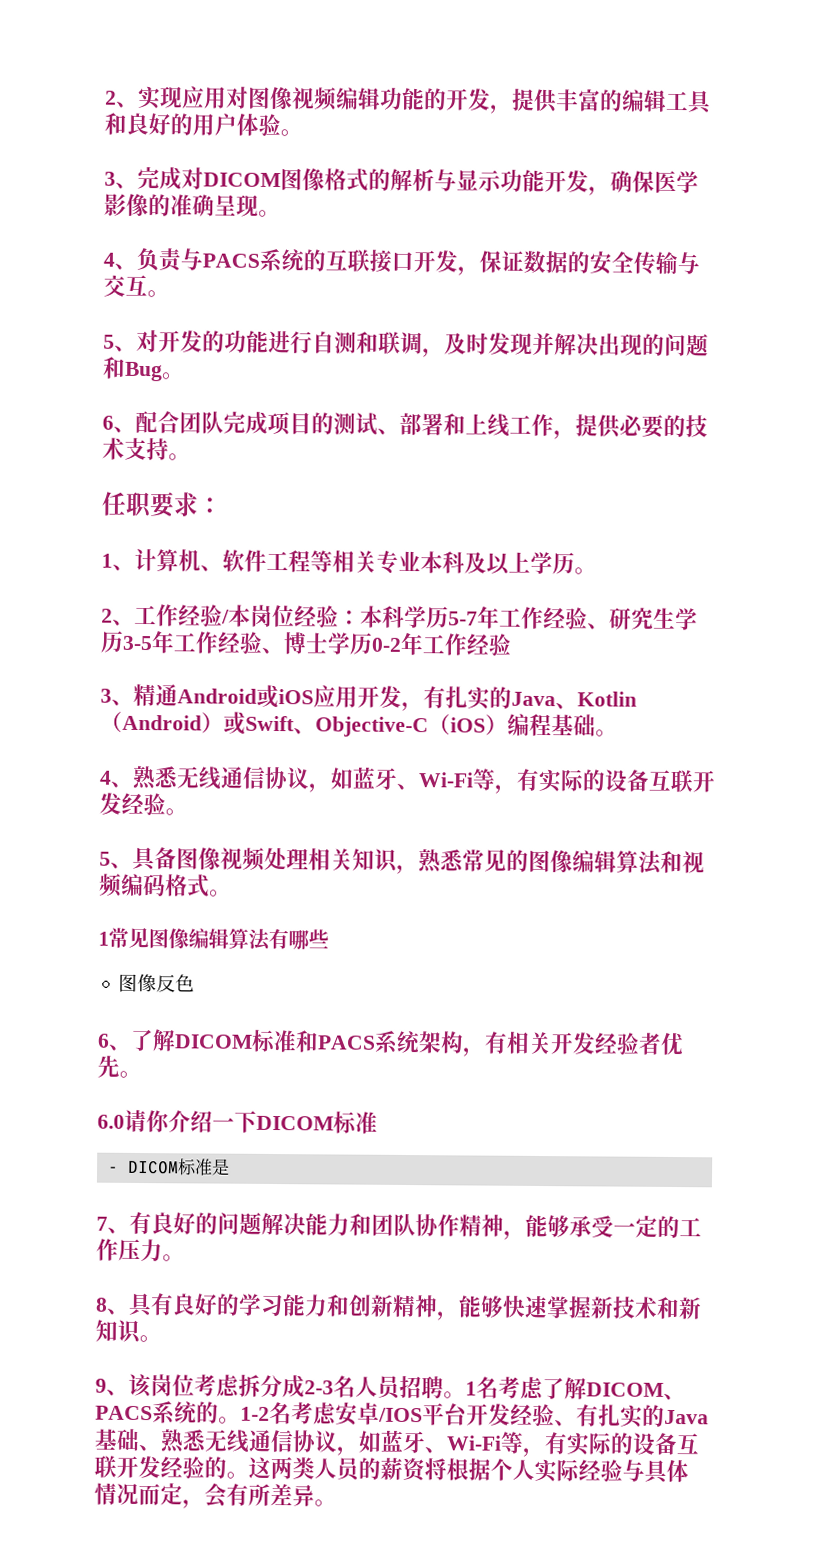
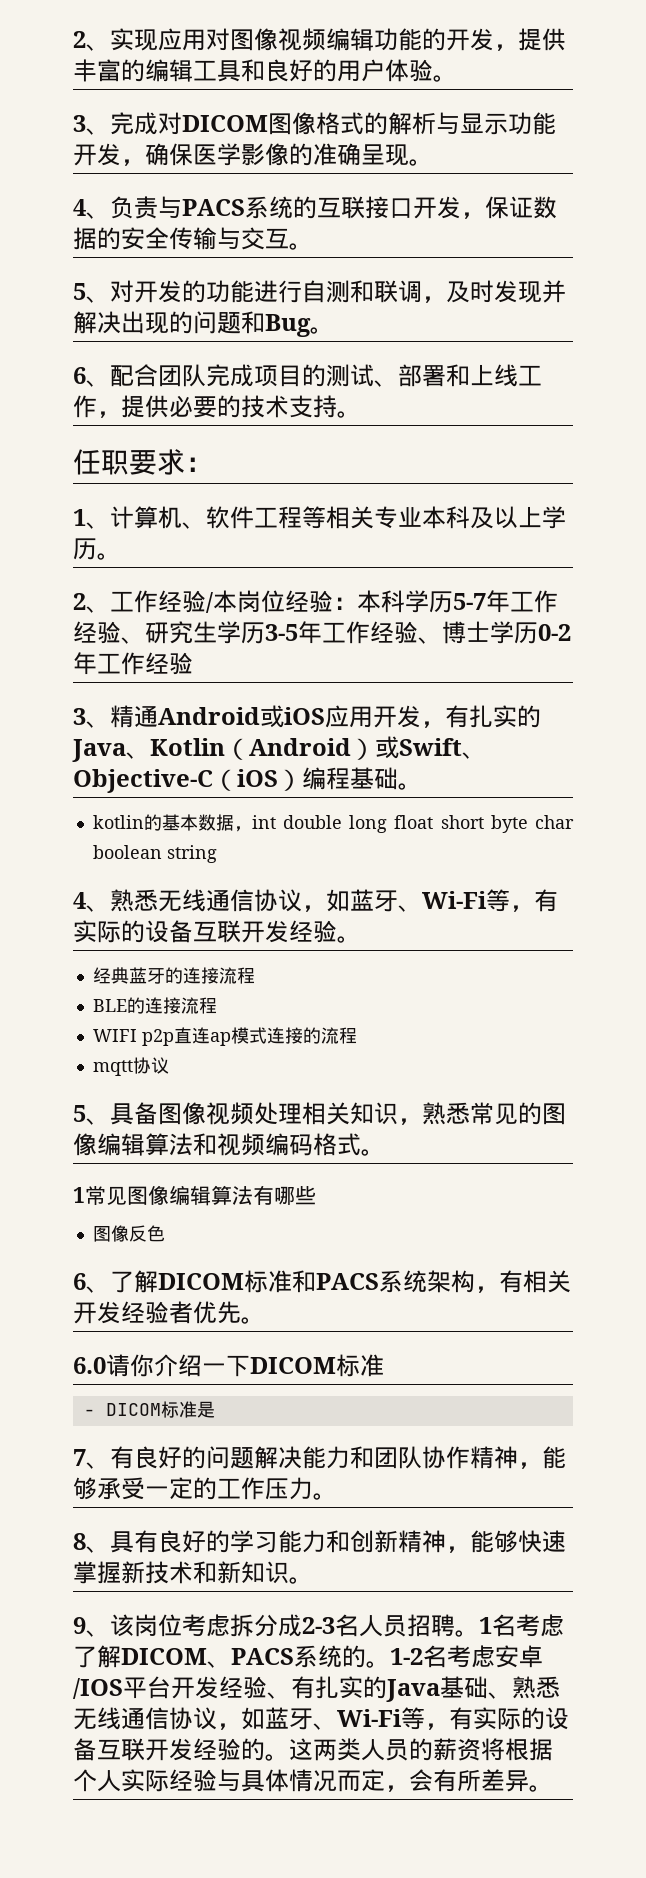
+ kotlin的基本数据，int double long float short byte char boolean string
+ 经典蓝牙的连接流程
+ BLE的连接流程
+ WIFI p2p直连ap模式连接的流程
+ mqtt协议

